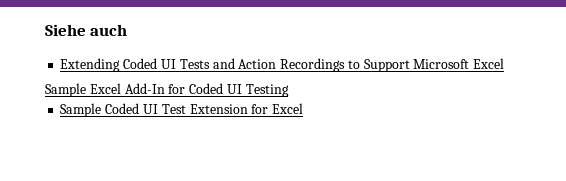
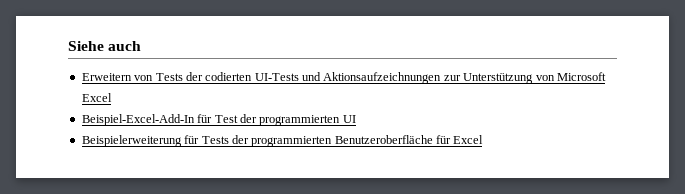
- Extending Coded UI Tests and Action Recordings to Support Microsoft Excel
- Sample Excel Add-In for Coded UI Testing
- Sample Coded UI Test Extension for Excel
+ Erweitern von Tests der codierten UI-Tests und Aktionsaufzeichnungen zur Unterstützung von Microsoft Excel
+ Beispiel-Excel-Add-In für Test der programmierten UI
+ Beispielerweiterung für Tests der programmierten Benutzeroberfläche für Excel

